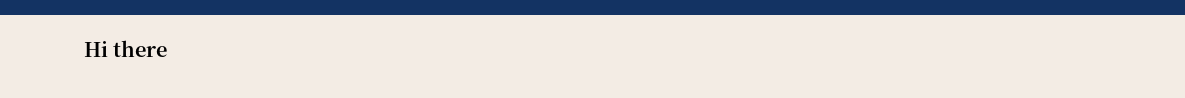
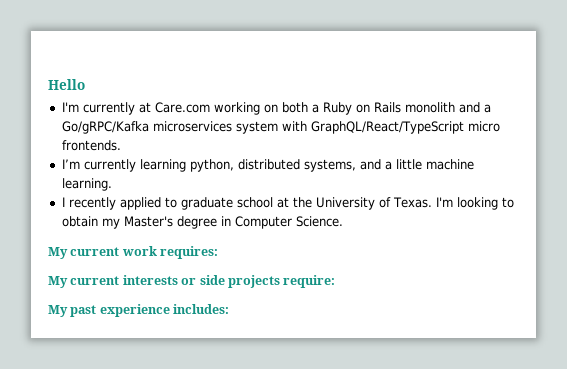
- Hi there
+ Hello
+ I'm currently at Care.com working on both a Ruby on Rails monolith and a Go/gRPC/Kafka microservices system with GraphQL/React/TypeScript micro frontends.
+ I’m currently learning python, distributed systems, and a little machine learning.
+ I recently applied to graduate school at the University of Texas. I'm looking to obtain my Master's degree in Computer Science.
+ My current work requires:
+ My current interests or side projects require:
+ My past experience includes:

